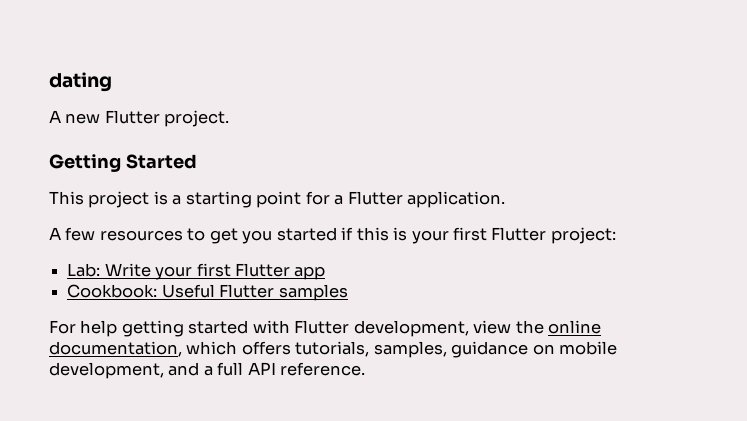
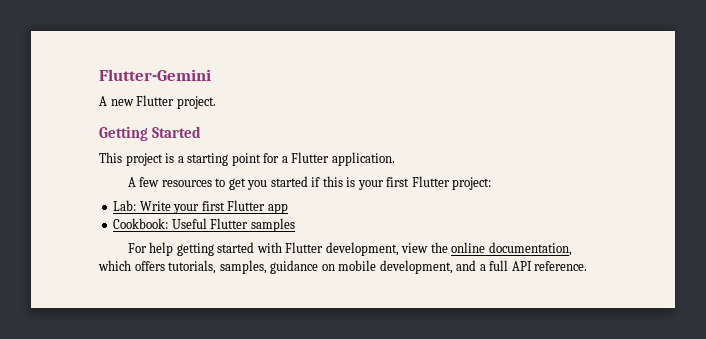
- dating
+ Flutter-Gemini

